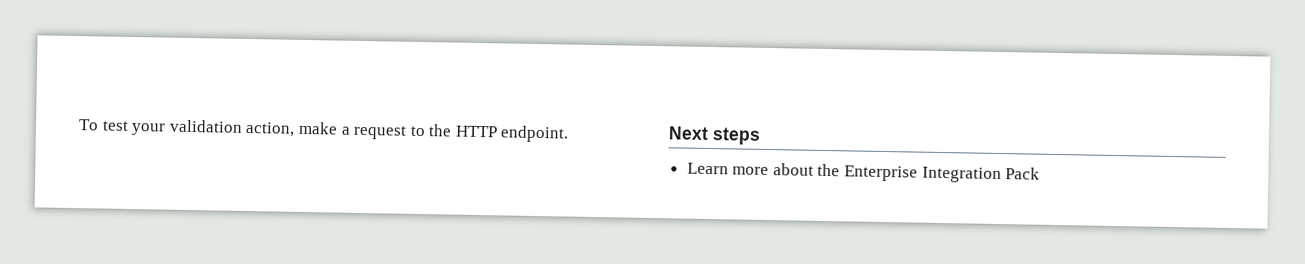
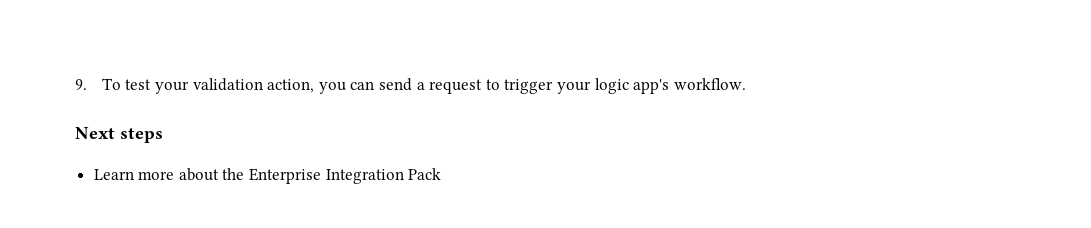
- To test your validation action, make a request to the HTTP endpoint.
+ 9. To test your validation action, you can send a request to trigger your logic app's workflow.

